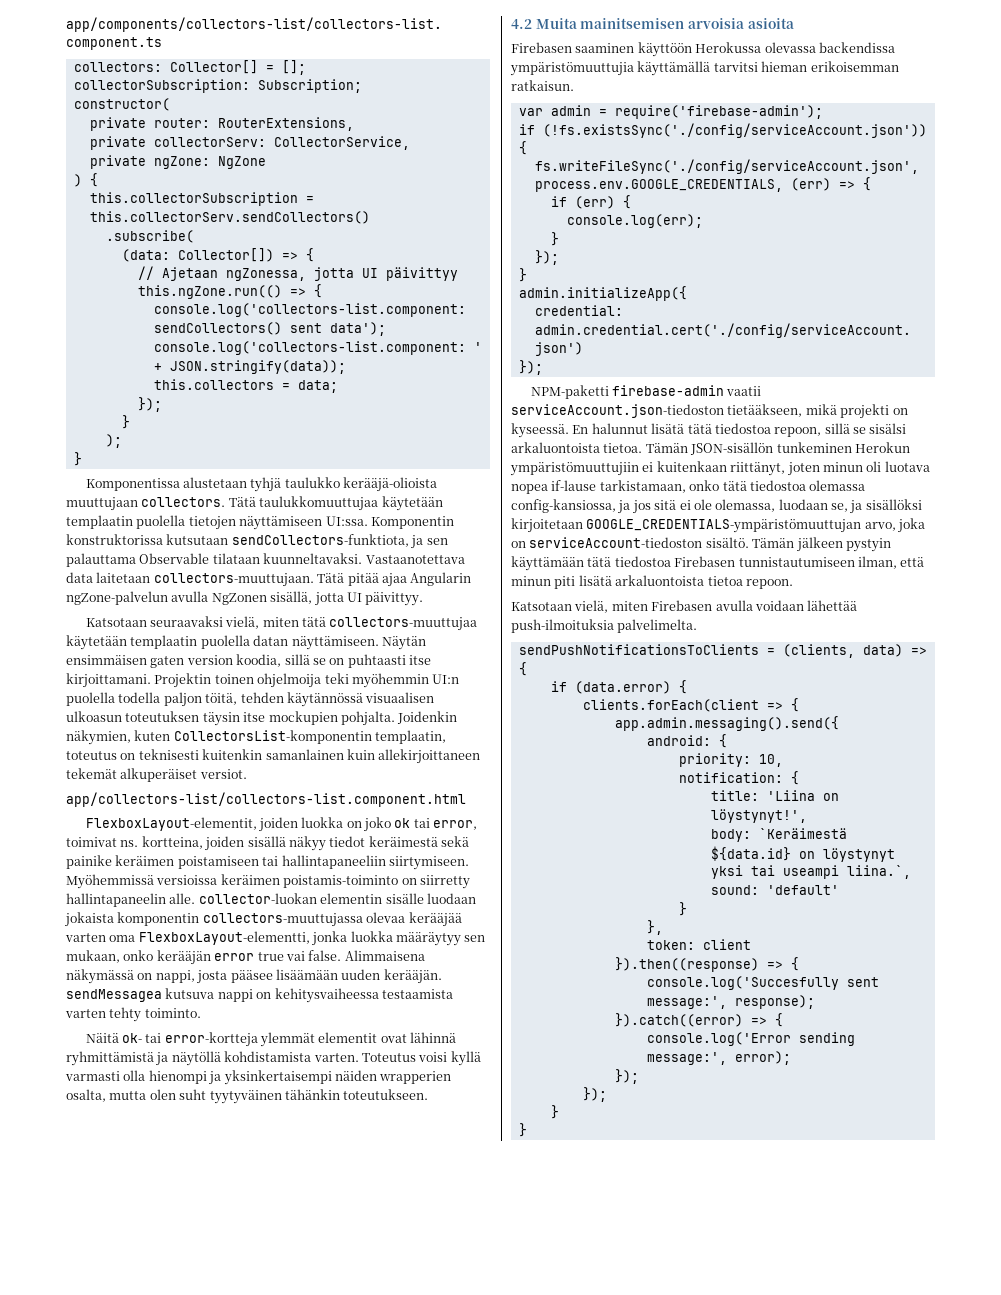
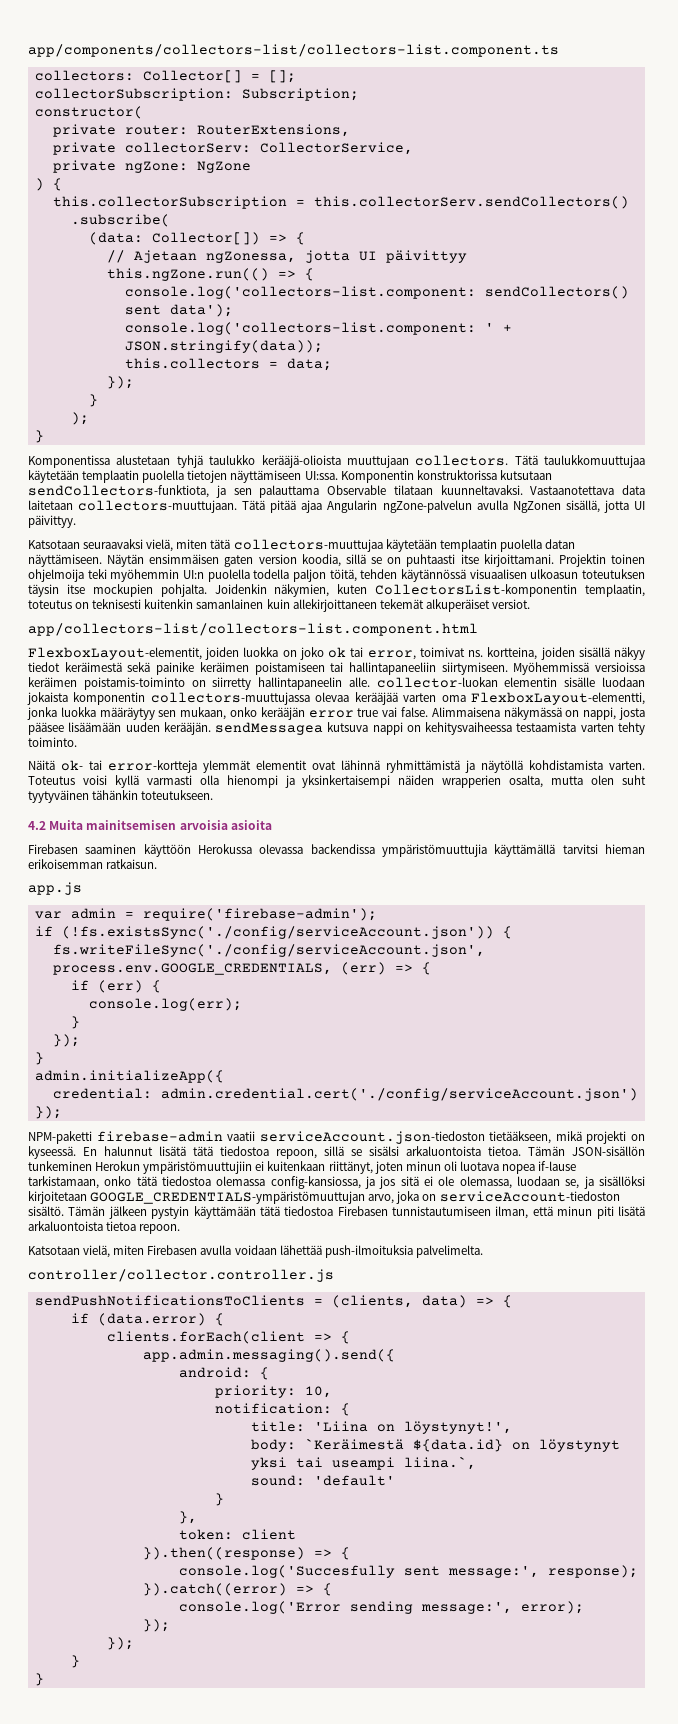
+ app.js
+ controller/collector.controller.js

